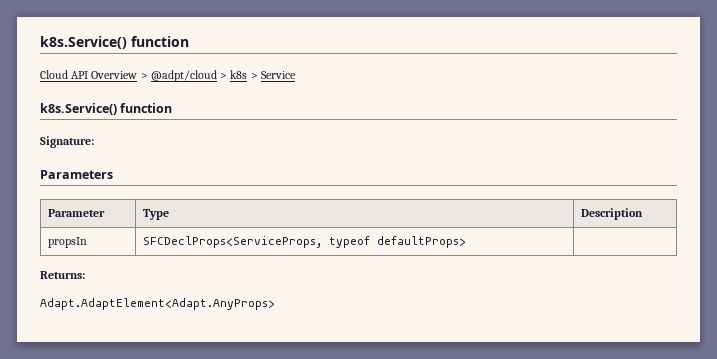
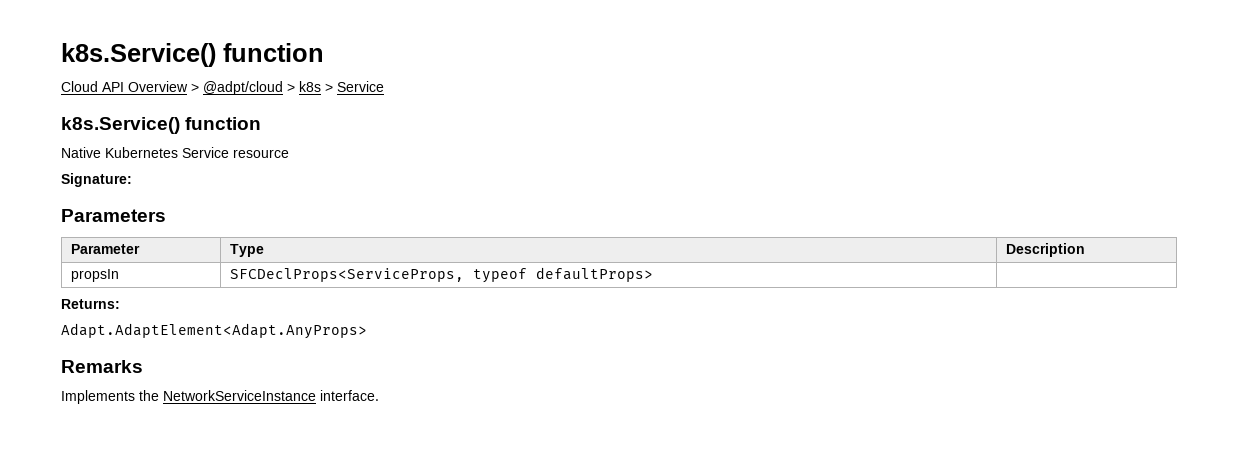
+ Native Kubernetes Service resource
+ Remarks
+ Implements the NetworkServiceInstance interface.

